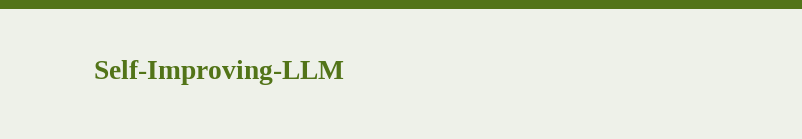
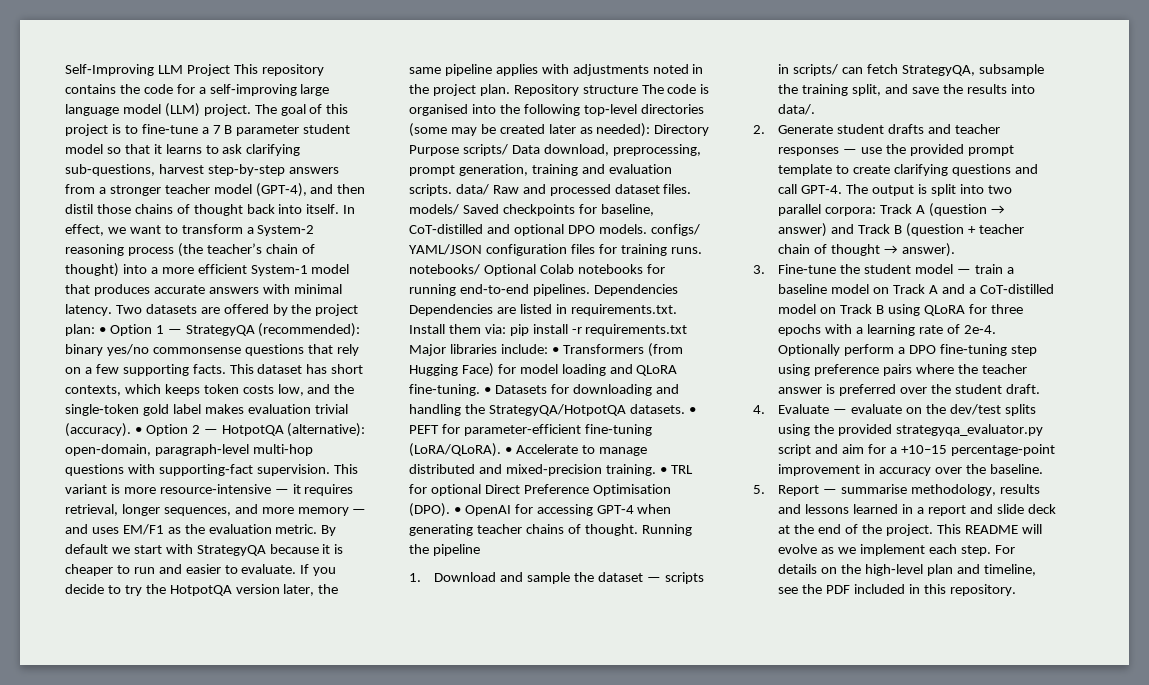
- Self-Improving-LLM
+ Self‑Improving LLM Project This repository contains the code for a self‑improving large language model (LLM) project. The goal of this project is to fine‑tune a 7 B parameter student model so that it learns to ask clarifying sub‑questions, harvest step‑by‑step answers from a stronger teacher model (GPT‑4), and then distil those chains of thought back into itself. In effect, we want to transform a System‑2 reasoning process (the teacher’s chain of thought) into a more efficient System‑1 model that produces accurate answers with minimal latency. Two datasets are offered by the project plan: • Option 1 — StrategyQA (recommended): binary yes/no commonsense questions that rely on a few supporting facts. This dataset has short contexts, which keeps token costs low, and the single‑token gold label makes evaluation trivial (accuracy). • Option 2 — HotpotQA (alternative): open‑domain, paragraph‑level multi‑hop questions with supporting‑fact supervision. This variant is more resource‑intensive — it requires retrieval, longer sequences, and more memory — and uses EM/F1 as the evaluation metric. By default we start with StrategyQA because it is cheaper to run and easier to evaluate. If you decide to try the HotpotQA version later, the same pipeline applies with adjustments noted in the project plan. Repository structure The code is organised into the following top‑level directories (some may be created later as needed): Directory Purpose scripts/ Data download, preprocessing, prompt generation, training and evaluation scripts. data/ Raw and processed dataset files. models/ Saved checkpoints for baseline, CoT‑distilled and optional DPO models. configs/ YAML/JSON configuration files for training runs. notebooks/ Optional Colab notebooks for running end‑to‑end pipelines. Dependencies Dependencies are listed in requirements.txt. Install them via: pip install -r requirements.txt Major libraries include: • Transformers (from Hugging Face) for model loading and QLoRA fine‑tuning. • Datasets for downloading and handling the StrategyQA/HotpotQA datasets. • PEFT for parameter‑efficient fine‑tuning (LoRA/QLoRA). • Accelerate to manage distributed and mixed‑precision training. • TRL for optional Direct Preference Optimisation (DPO). • OpenAI for accessing GPT‑4 when generating teacher chains of thought. Running the pipeline
+ 1. Download and sample the dataset — scripts in scripts/ can fetch StrategyQA, subsample the training split, and save the results into data/.
+ 2. Generate student drafts and teacher responses — use the provided prompt template to create clarifying questions and call GPT‑4. The output is split into two parallel corpora: Track A (question → answer) and Track B (question + teacher chain of thought → answer).
+ 3. Fine‑tune the student model — train a baseline model on Track A and a CoT‑distilled model on Track B using QLoRA for three epochs with a learning rate of 2e‑4. Optionally perform a DPO fine‑tuning step using preference pairs where the teacher answer is preferred over the student draft.
+ 4. Evaluate — evaluate on the dev/test splits using the provided strategyqa_evaluator.py script and aim for a +10–15 percentage‑point improvement in accuracy over the baseline.
+ 5. Report — summarise methodology, results and lessons learned in a report and slide deck at the end of the project. This README will evolve as we implement each step. For details on the high‑level plan and timeline, see the PDF included in this repository.

